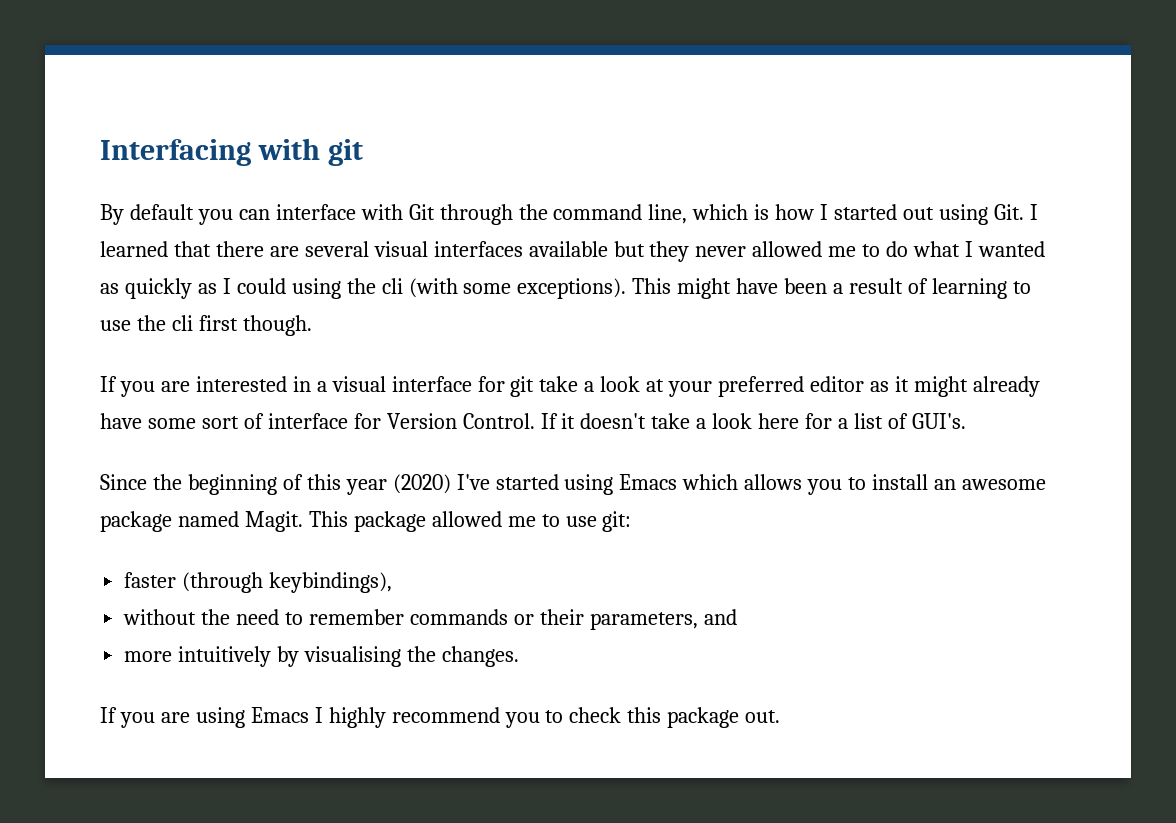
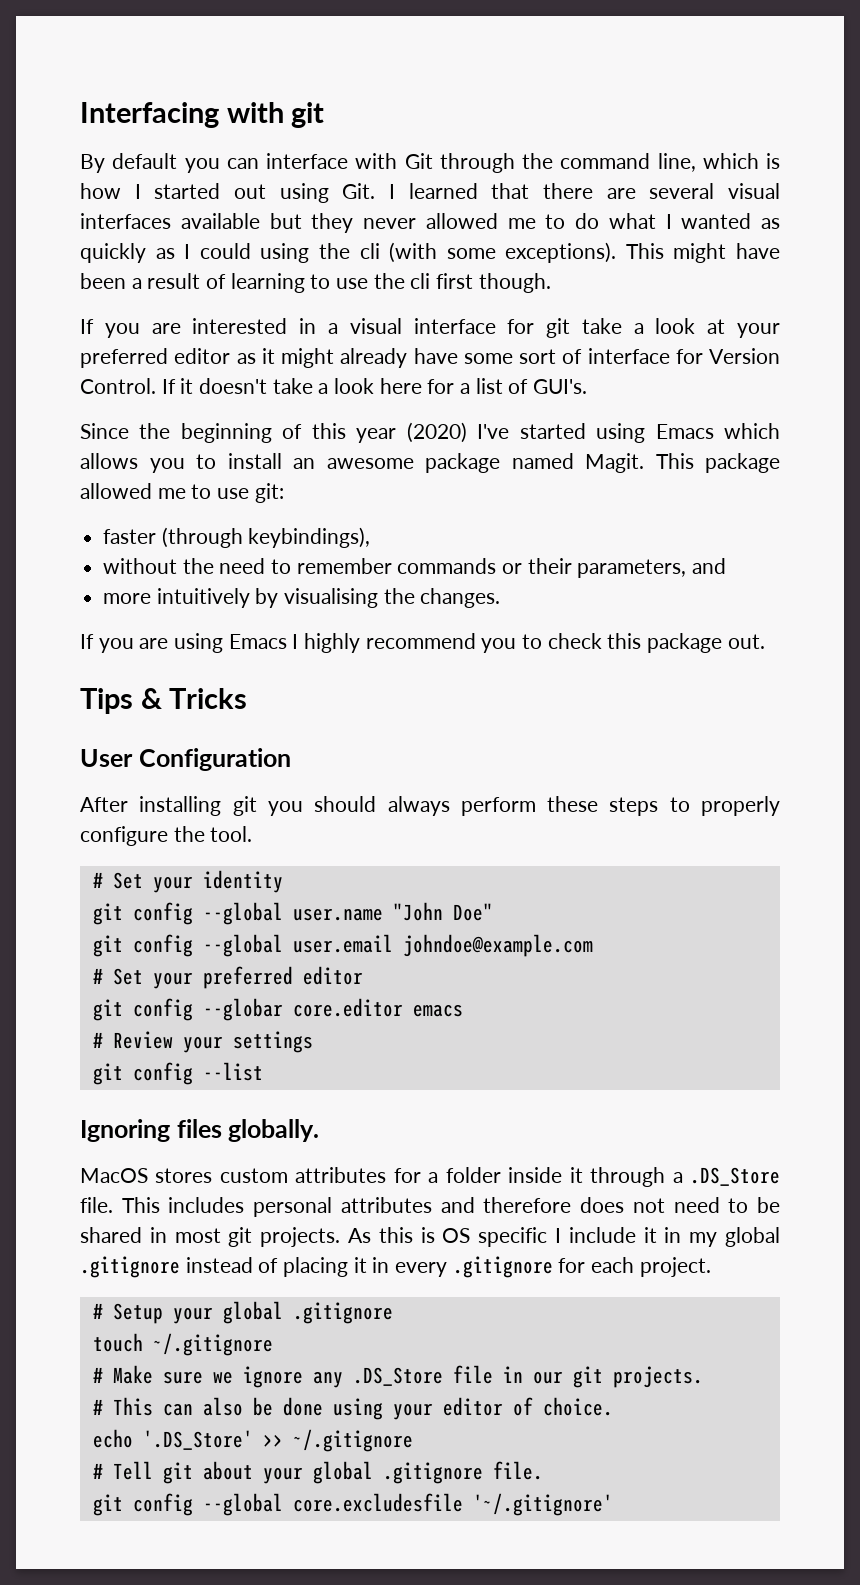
+ Tips & Tricks
+ User Configuration
+ After installing git you should always perform these steps to properly configure the tool.
+ # Set your identity
+ git config --global user.name "John Doe"
+ git config --global user.email johndoe@example.com
+ # Set your preferred editor
+ git config --globar core.editor emacs
+ # Review your settings
+ git config --list
+ Ignoring files globally.
+ MacOS stores custom attributes for a folder inside it through a .DS_Store file. This includes personal attributes and therefore does not need to be shared in most git projects. As this is OS specific I include it in my global .gitignore instead of placing it in every .gitignore for each project.
+ # Setup your global .gitignore
+ touch ~/.gitignore
+ # Make sure we ignore any .DS_Store file in our git projects.
+ # This can also be done using your editor of choice.
+ echo '.DS_Store' >> ~/.gitignore
+ # Tell git about your global .gitignore file.
+ git config --global core.excludesfile '~/.gitignore'

